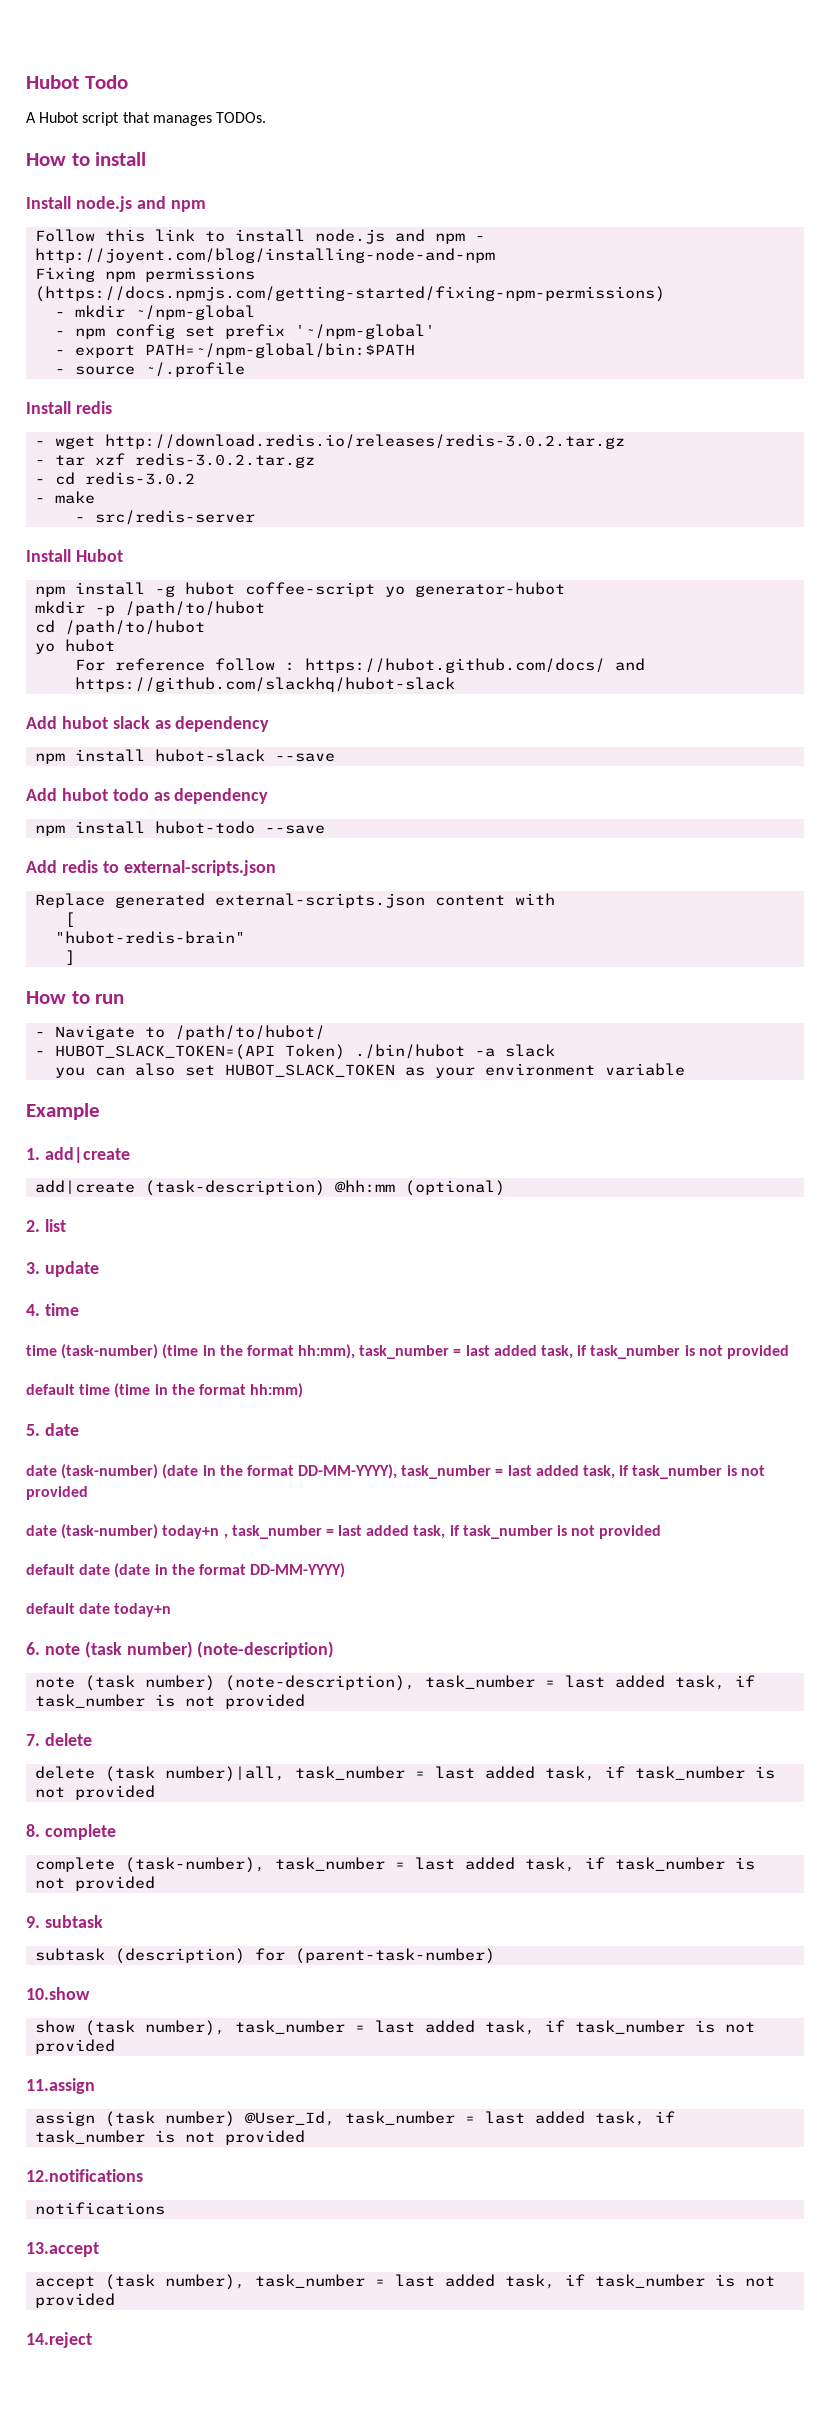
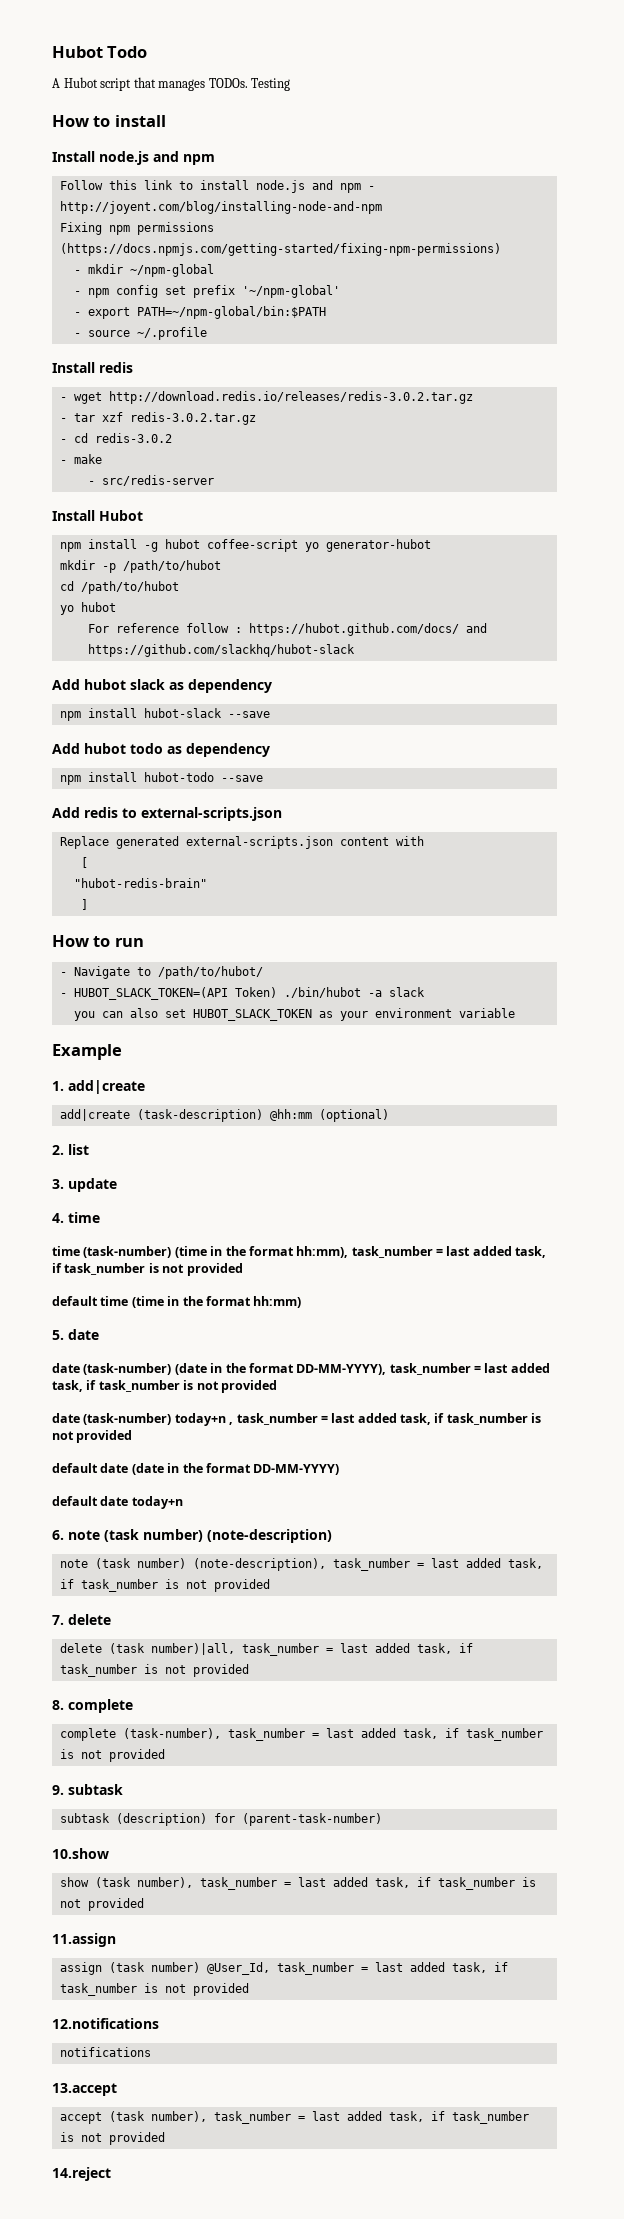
+ Testing

